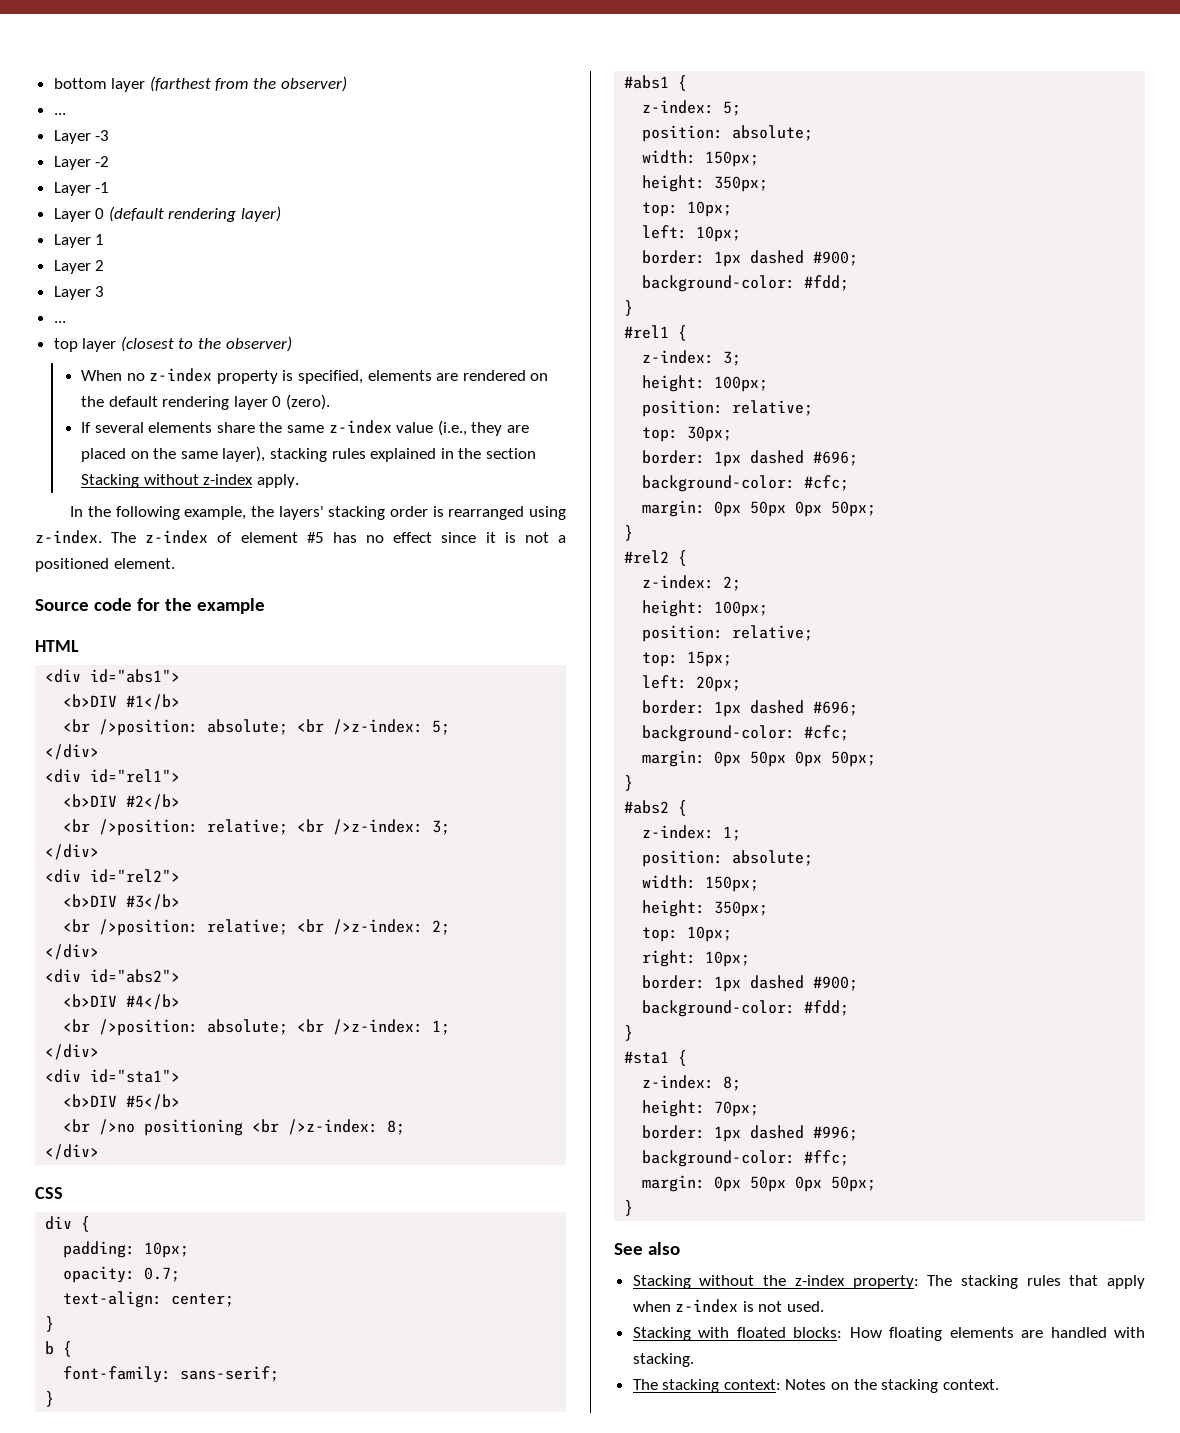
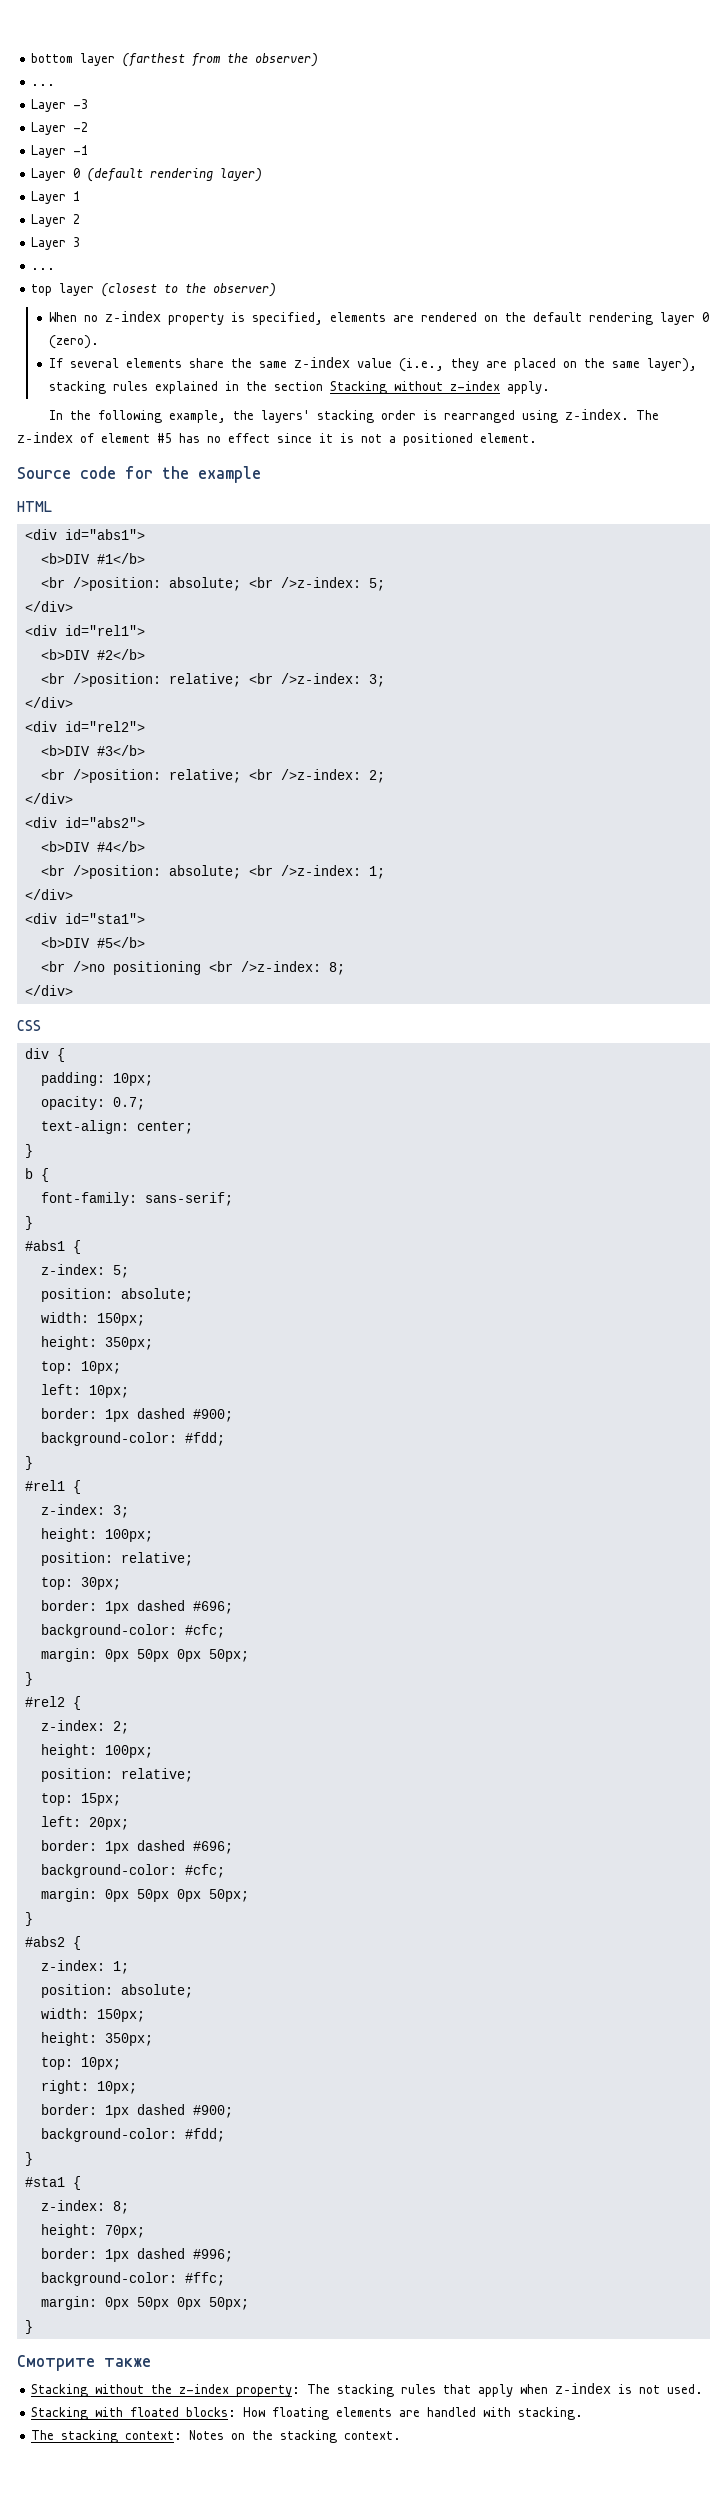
- See also
+ Смотрите также

